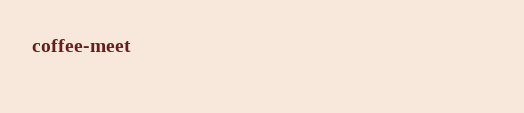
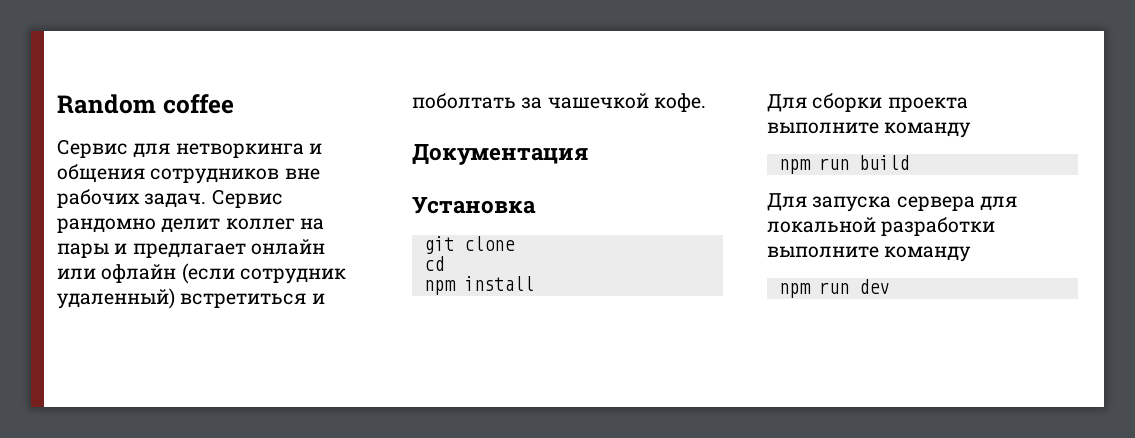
- coffee-meet
+ Random coffee
+ Сервис для нетворкинга и общения сотрудников вне рабочих задач. Сервис рандомно делит коллег на пары и предлагает онлайн или офлайн (если сотрудник удаленный) встретиться и поболтать за чашечкой кофе.
+ Документация
+ Установка
+ git clone
+ cd
+ npm install
+ Для сборки проекта выполните команду
+ npm run build
+ Для запуска сервера для локальной разработки выполните команду
+ npm run dev

